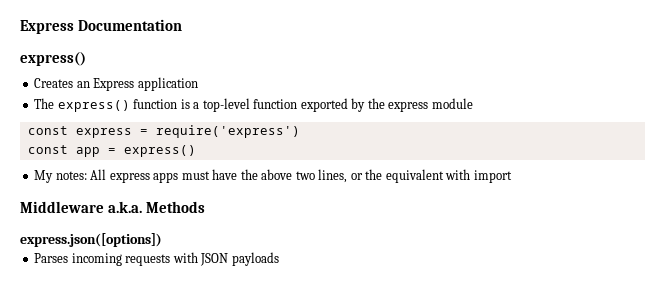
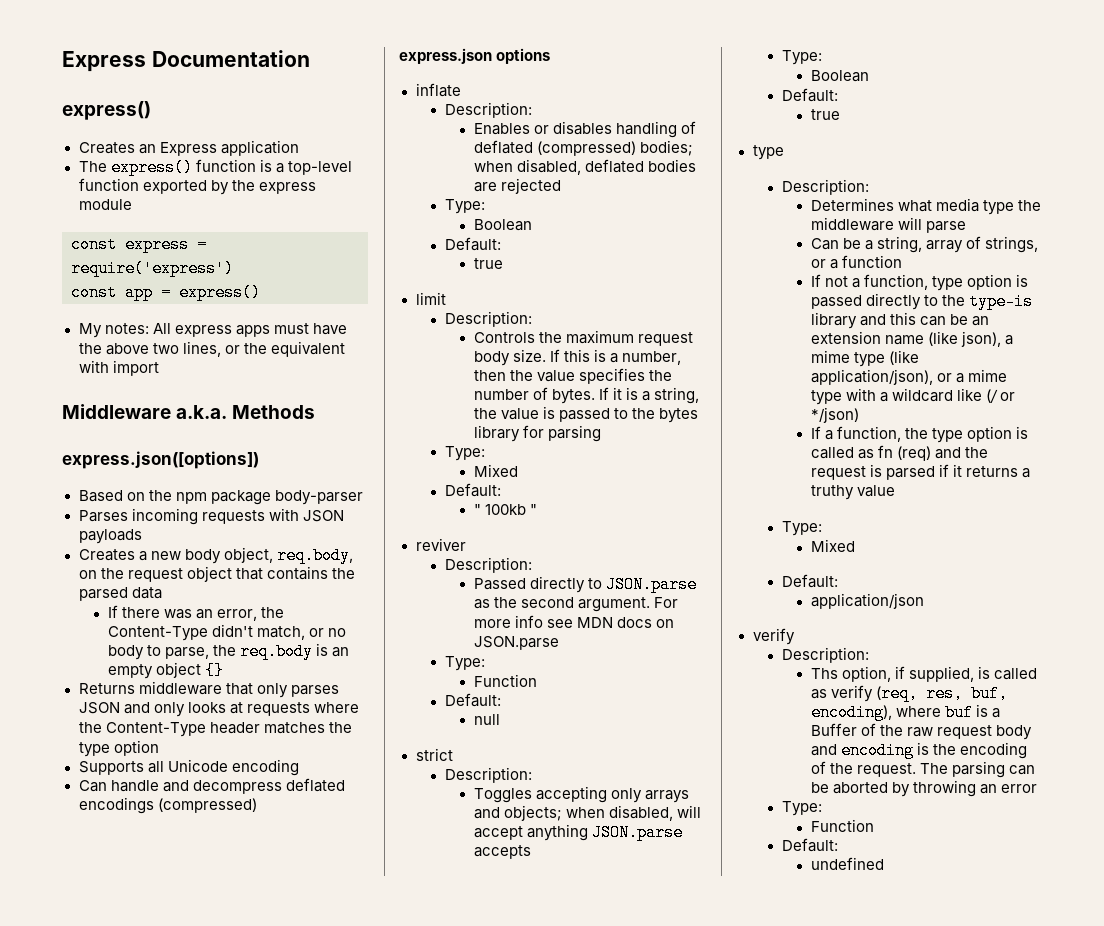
+ Based on the npm package body-parser
+ Creates a new body object, req.body, on the request object that contains the parsed data
+ If there was an error, the Content-Type didn't match, or no body to parse, the req.body is an empty object {}
+ Returns middleware that only parses JSON and only looks at requests where the Content-Type header matches the type option
+ Supports all Unicode encoding
+ Can handle and decompress deflated encodings (compressed)
+ express.json options
+ inflate
+ Description:
+ Enables or disables handling of deflated (compressed) bodies; when disabled, deflated bodies are rejected
+ Type:
+ Boolean
+ Default:
+ true
+ limit
+ Description:
+ Controls the maximum request body size. If this is a number, then the value specifies the number of bytes. If it is a string, the value is passed to the bytes library for parsing
+ Type:
+ Mixed
+ Default:
+ " 100kb "
+ reviver
+ Description:
+ Passed directly to JSON.parse as the second argument. For more info see MDN docs on JSON.parse
+ Type:
+ Function
+ Default:
+ null
+ strict
+ Description:
+ Toggles accepting only arrays and objects; when disabled, will accept anything JSON.parse accepts
+ Type:
+ Boolean
+ Default:
+ true
+ type
+ Description:
+ Determines what media type the middleware will parse
+ Can be a string, array of strings, or a function
+ If not a function, type option is passed directly to the type-is library and this can be an extension name (like json), a mime type (like application/json), or a mime type with a wildcard like (/ or */json)
+ If a function, the type option is called as fn (req) and the request is parsed if it returns a truthy value
+ Type:
+ Mixed
+ Default:
+ application/json
+ verify
+ Description:
+ Ths option, if supplied, is called as verify (req, res, buf, encoding), where buf is a Buffer of the raw request body and encoding is the encoding of the request. The parsing can be aborted by throwing an error
+ Type:
+ Function
+ Default:
+ undefined

